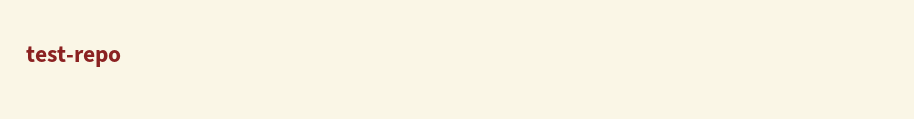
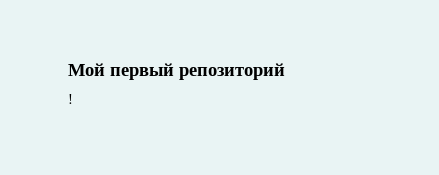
- test-repo
+ Мой первый репозиторий
+ !

